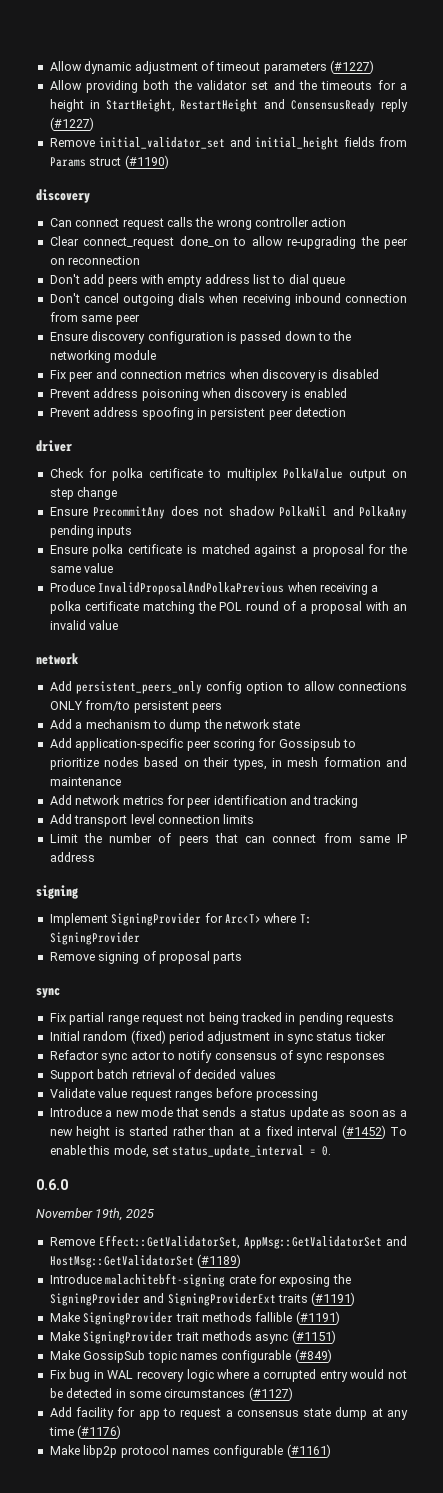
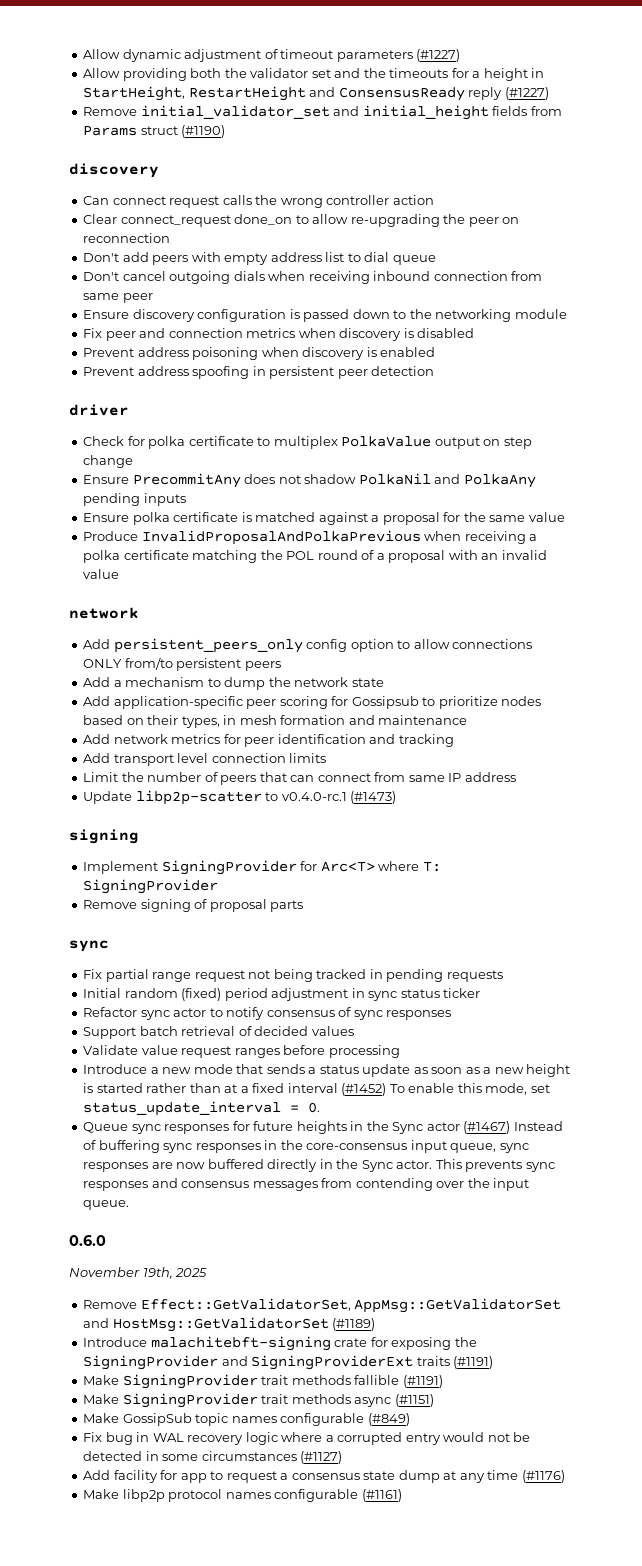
+ Update libp2p-scatter to v0.4.0-rc.1 (#1473)
+ Queue sync responses for future heights in the Sync actor (#1467) Instead of buffering sync responses in the core-consensus input queue, sync responses are now buffered directly in the Sync actor. This prevents sync responses and consensus messages from contending over the input queue.

